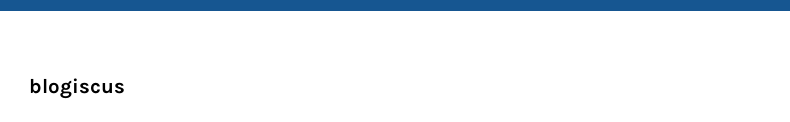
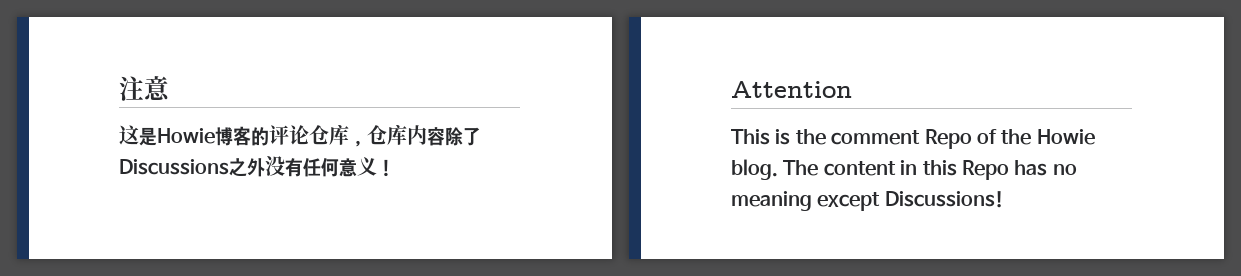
- blogiscus
+ 注意
+ 这是Howie博客的评论仓库，仓库内容除了Discussions之外没有任何意义！
+ Attention
+ This is the comment Repo of the Howie blog. The content in this Repo has no meaning except Discussions!

